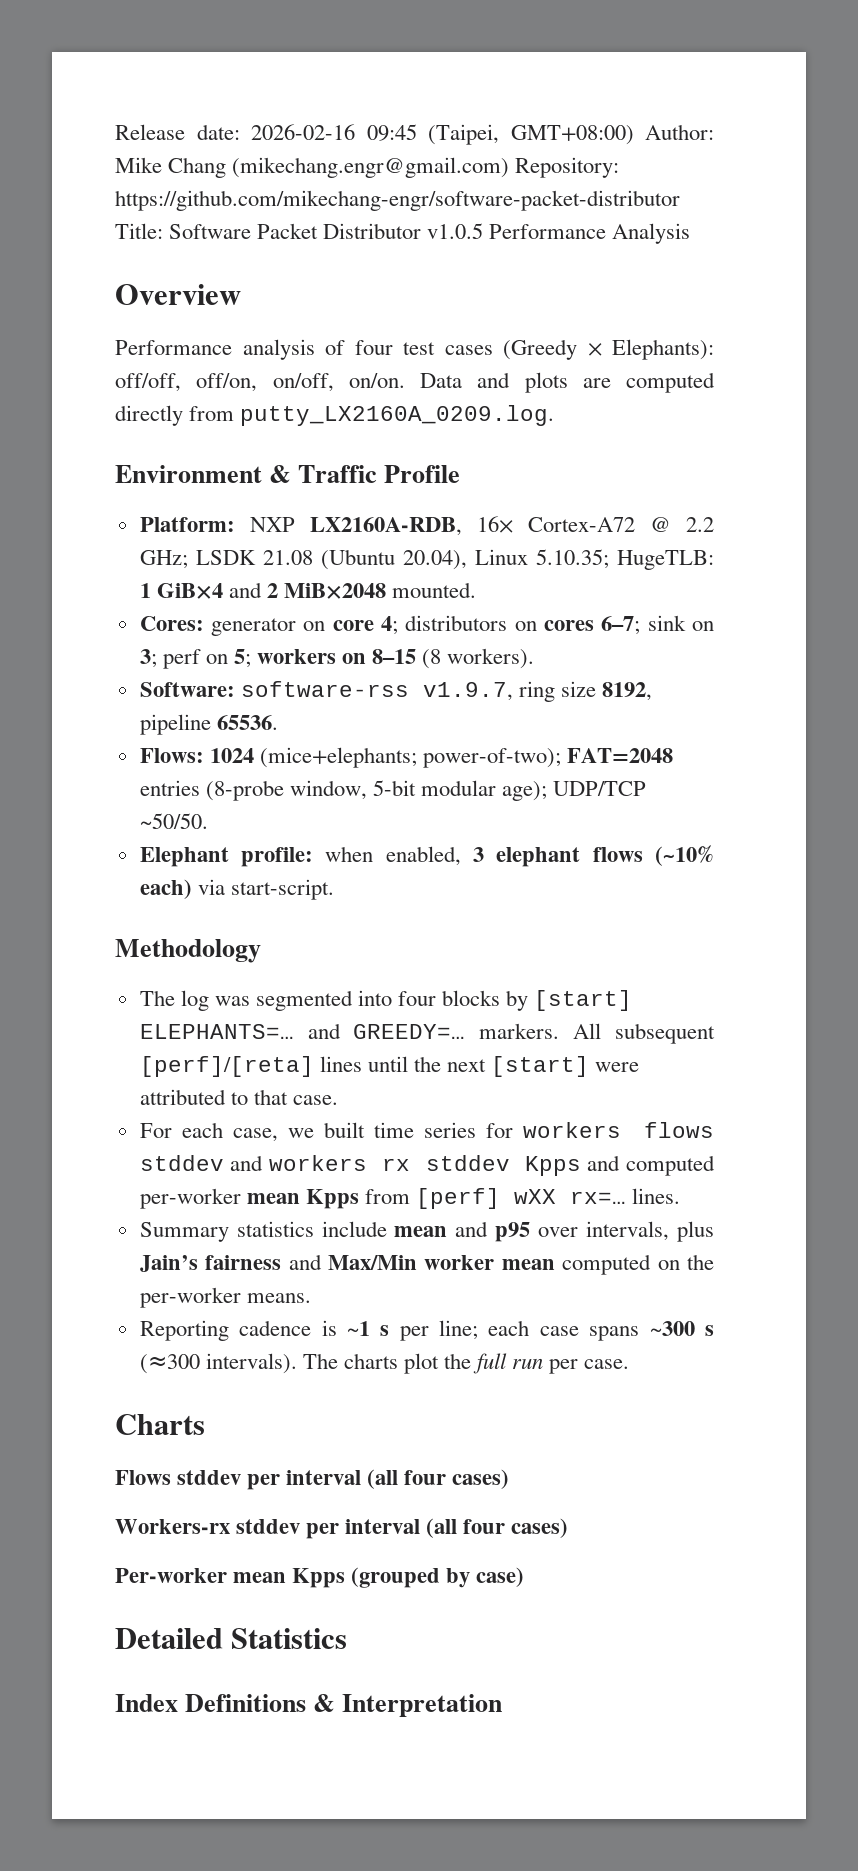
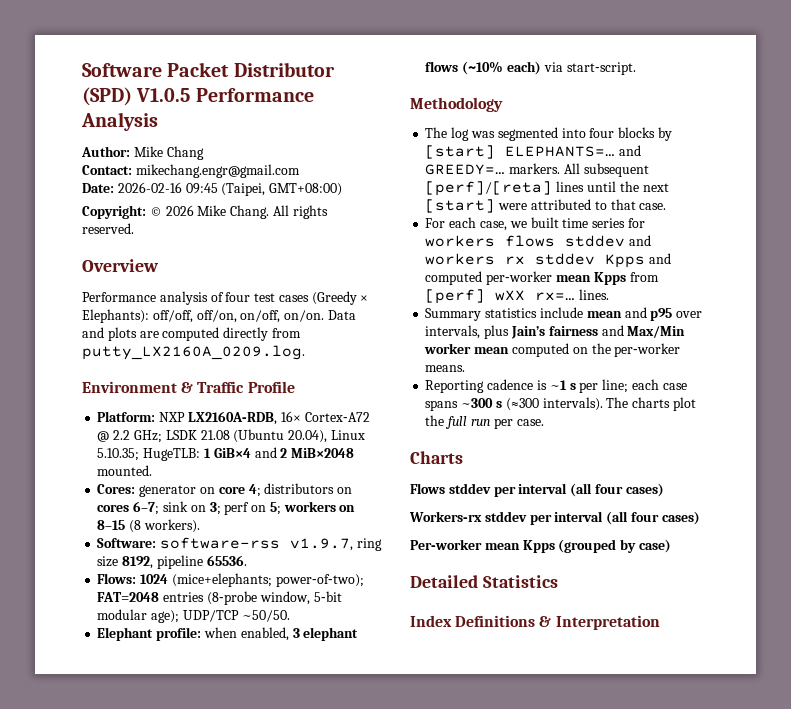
- Release date: 2026-02-16 09:45 (Taipei, GMT+08:00) Author: Mike Chang (mikechang.engr@gmail.com) Repository: https://github.com/mikechang-engr/software-packet-distributor Title: Software Packet Distributor v1.0.5 Performance Analysis
+ Software Packet Distributor (SPD) V1.0.5 Performance Analysis
+ Author: Mike Chang
+ Contact: mikechang.engr@gmail.com
+ Date: 2026-02-16 09:45 (Taipei, GMT+08:00)
+ Copyright: © 2026 Mike Chang. All rights reserved.

